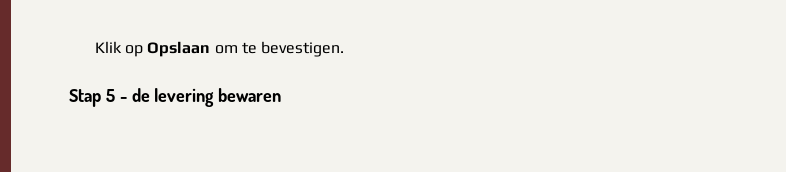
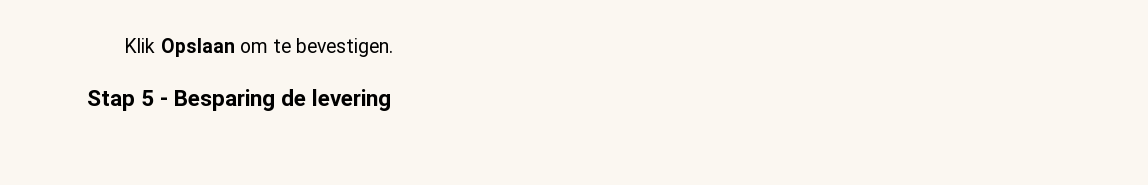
- Klik op Opslaan om te bevestigen.
+ Klik Opslaan om te bevestigen.
- Stap 5 - de levering bewaren
+ Stap 5 - Besparing de levering

